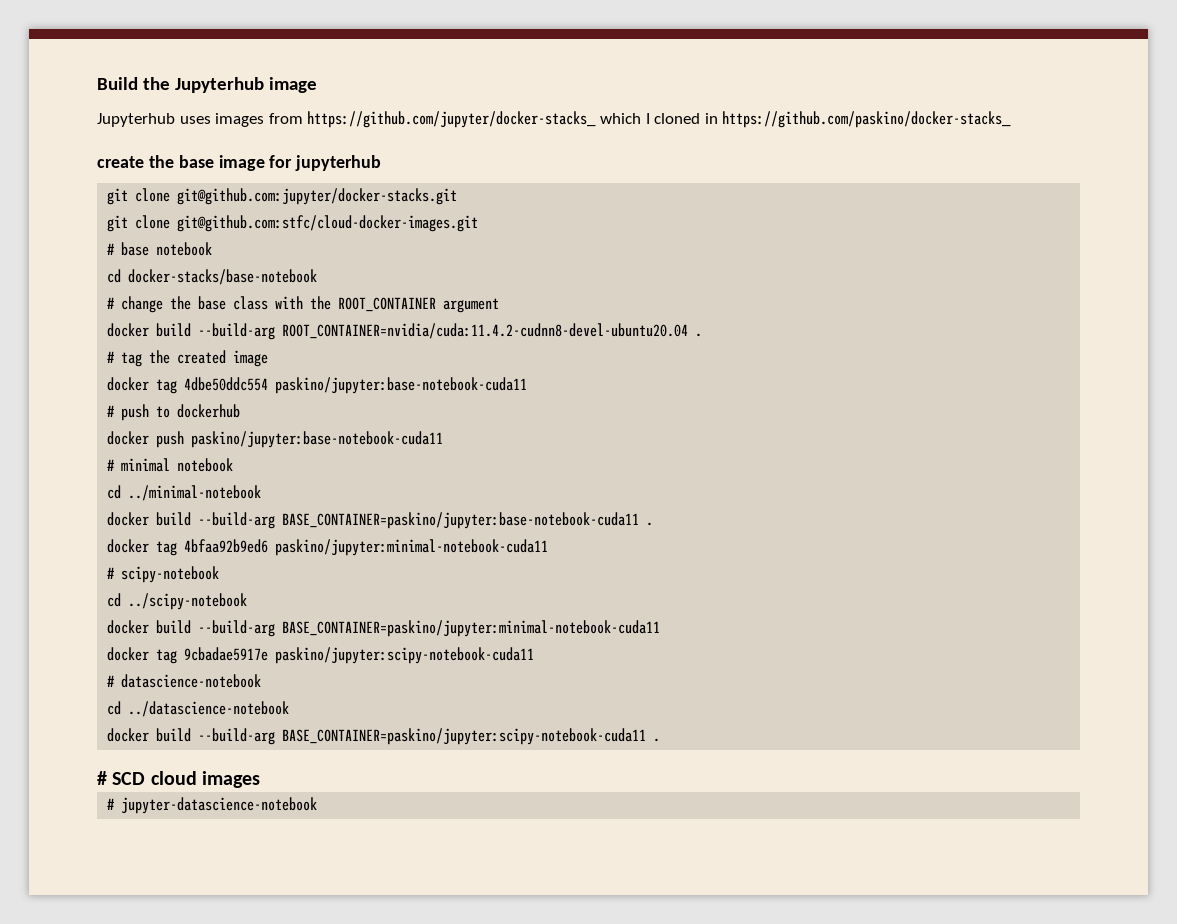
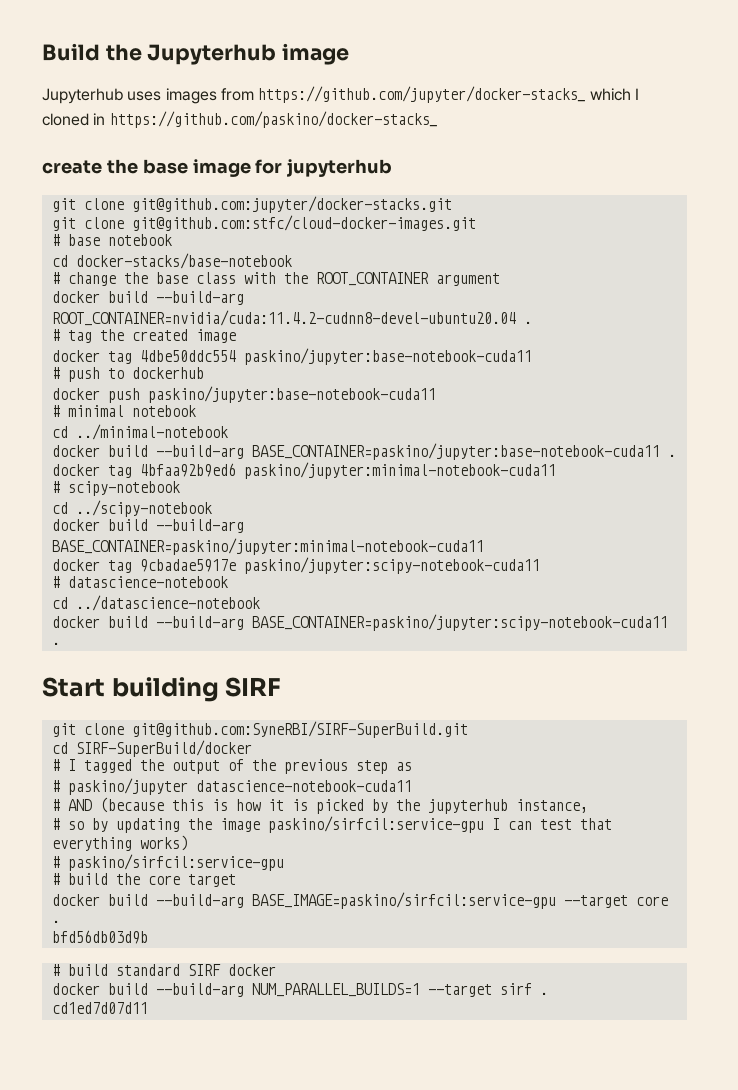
- # SCD cloud images
- # jupyter-datascience-notebook
+ Start building SIRF
+ git clone git@github.com:SyneRBI/SIRF-SuperBuild.git
+ cd SIRF-SuperBuild/docker
+ # I tagged the output of the previous step as
+ # paskino/jupyter datascience-notebook-cuda11
+ # AND (because this is how it is picked by the jupyterhub instance,
+ # so by updating the image paskino/sirfcil:service-gpu I can test that everything works)
+ # paskino/sirfcil:service-gpu
+ # build the core target
+ docker build --build-arg BASE_IMAGE=paskino/sirfcil:service-gpu --target core .
+ bfd56db03d9b
+ # build standard SIRF docker
+ docker build --build-arg NUM_PARALLEL_BUILDS=1 --target sirf .
+ cd1ed7d07d11

